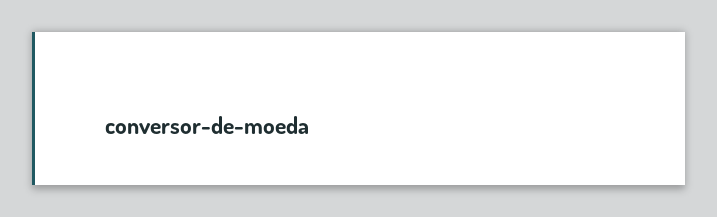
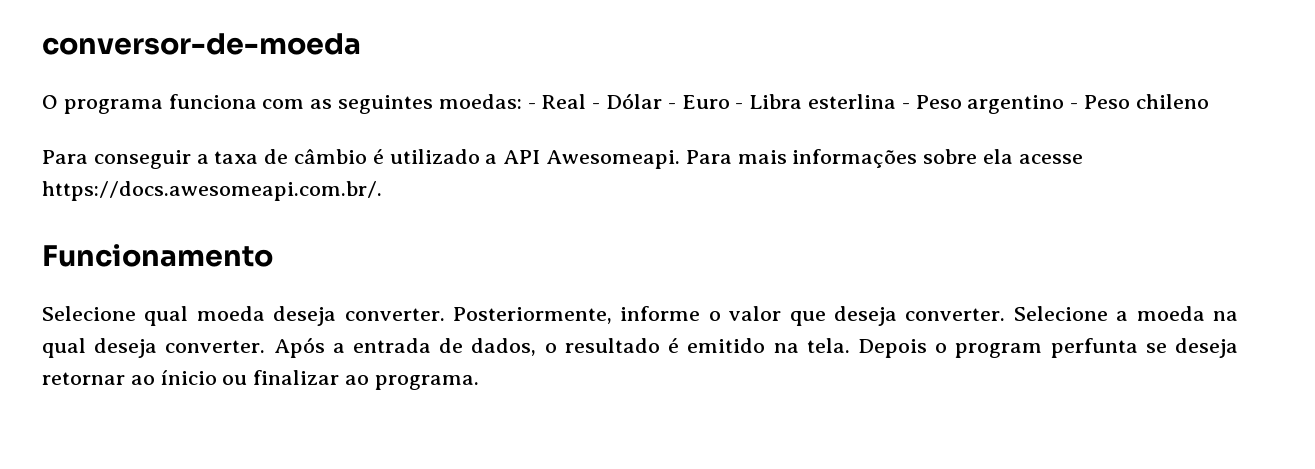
+ O programa funciona com as seguintes moedas: - Real - Dólar - Euro - Libra esterlina - Peso argentino - Peso chileno
+ Para conseguir a taxa de câmbio é utilizado a API Awesomeapi. Para mais informações sobre ela acesse https://docs.awesomeapi.com.br/.
+ Funcionamento
+ Selecione qual moeda deseja converter. Posteriormente, informe o valor que deseja converter. Selecione a moeda na qual deseja converter. Após a entrada de dados, o resultado é emitido na tela. Depois o program perfunta se deseja retornar ao ínicio ou finalizar ao programa.

